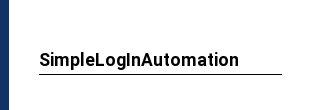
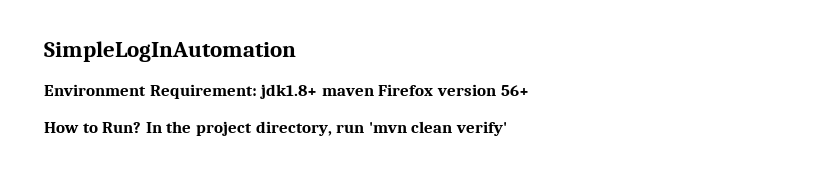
+ Environment Requirement: jdk1.8+ maven Firefox version 56+
+ How to Run? In the project directory, run 'mvn clean verify'

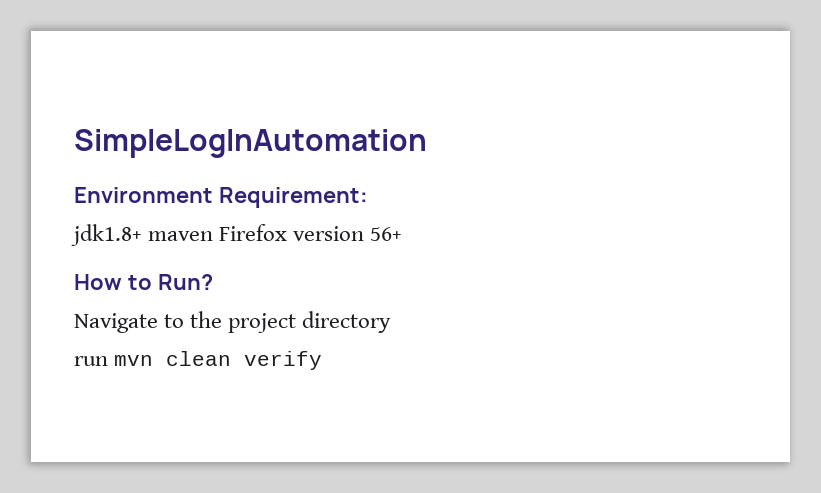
- Environment Requirement: jdk1.8+ maven Firefox version 56+
+ Environment Requirement:
+ jdk1.8+ maven Firefox version 56+
- How to Run? In the project directory, run 'mvn clean verify'
+ How to Run?
+ Navigate to the project directory
+ run mvn clean verify

